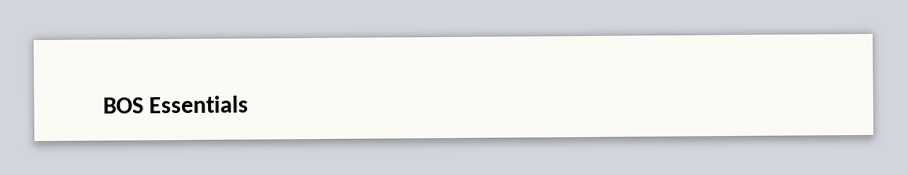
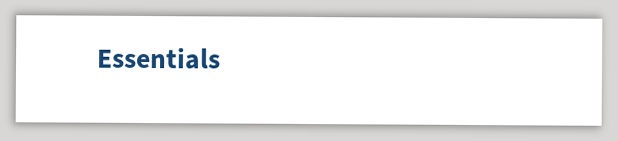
- BOS Essentials
+ Essentials

